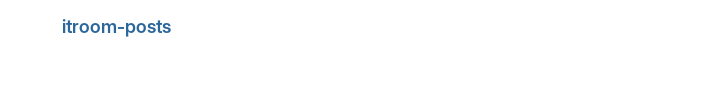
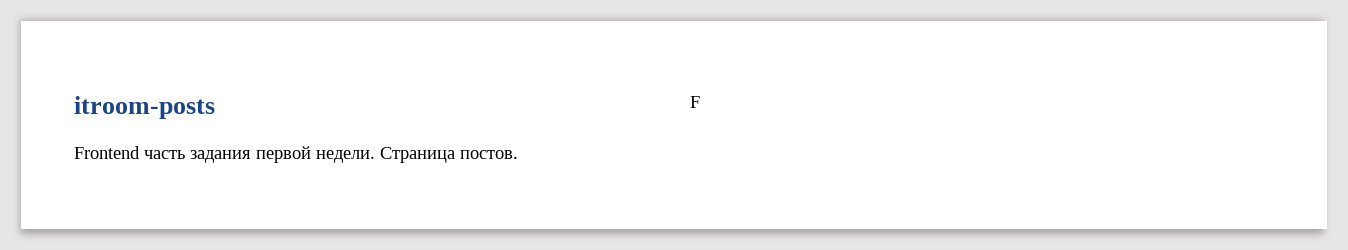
+ Frontend часть задания первой недели. Страница постов.
+ F

